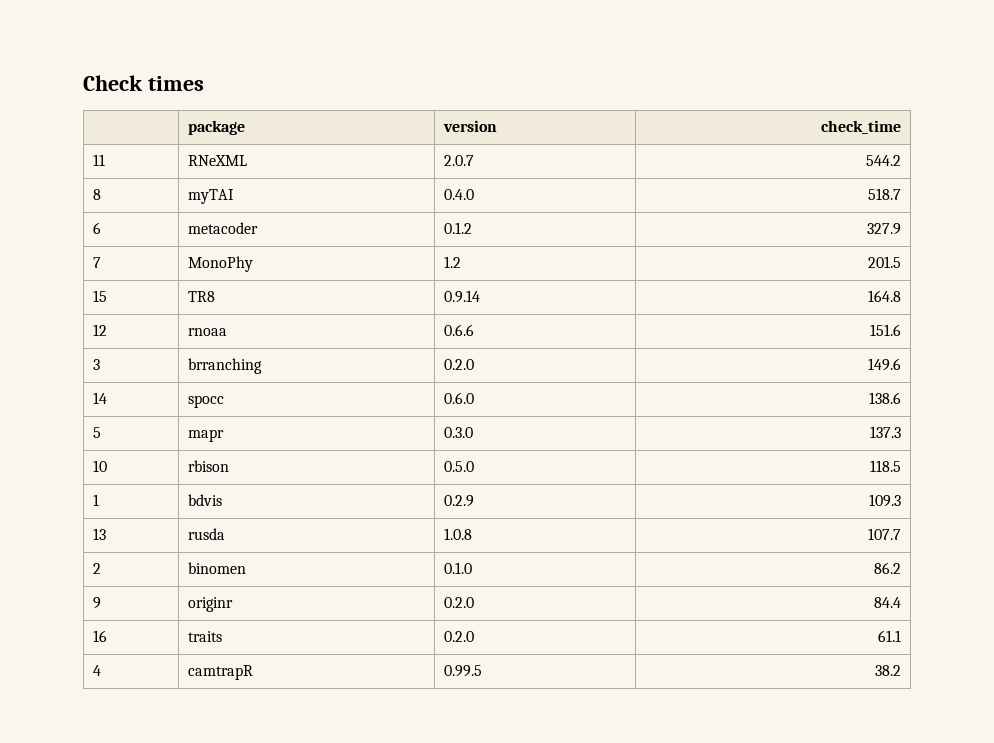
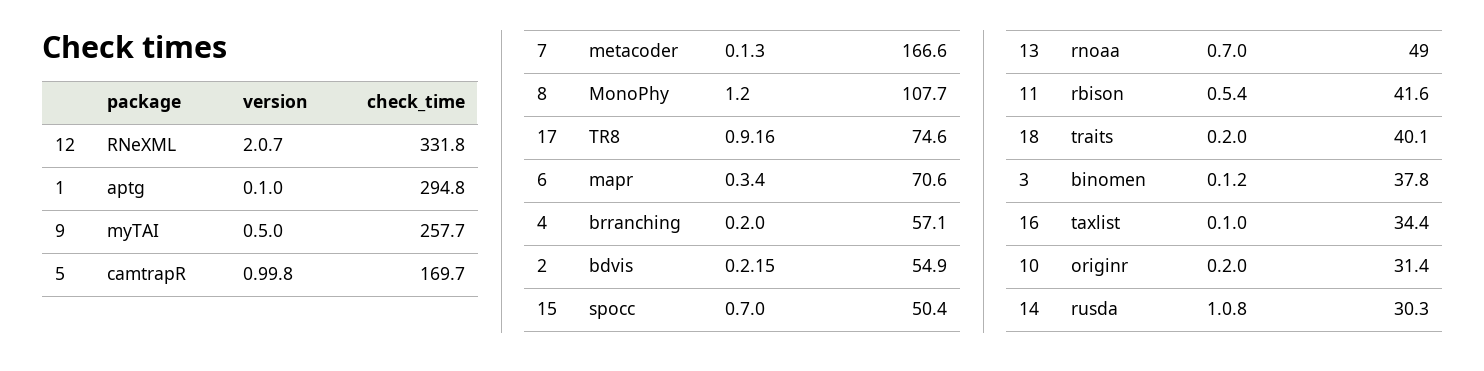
- 11 | RNeXML | 2.0.7 | 544.2
- 8 | myTAI | 0.4.0 | 518.7
- 6 | metacoder | 0.1.2 | 327.9
- 7 | MonoPhy | 1.2 | 201.5
- 15 | TR8 | 0.9.14 | 164.8
- 12 | rnoaa | 0.6.6 | 151.6
- 3 | brranching | 0.2.0 | 149.6
- 14 | spocc | 0.6.0 | 138.6
- 5 | mapr | 0.3.0 | 137.3
- 10 | rbison | 0.5.0 | 118.5
- 1 | bdvis | 0.2.9 | 109.3
- 13 | rusda | 1.0.8 | 107.7
- 2 | binomen | 0.1.0 | 86.2
- 9 | originr | 0.2.0 | 84.4
- 16 | traits | 0.2.0 | 61.1
- 4 | camtrapR | 0.99.5 | 38.2
+ 12 | RNeXML | 2.0.7 | 331.8
+ 1 | aptg | 0.1.0 | 294.8
+ 9 | myTAI | 0.5.0 | 257.7
+ 5 | camtrapR | 0.99.8 | 169.7
+ 7 | metacoder | 0.1.3 | 166.6
+ 8 | MonoPhy | 1.2 | 107.7
+ 17 | TR8 | 0.9.16 | 74.6
+ 6 | mapr | 0.3.4 | 70.6
+ 4 | brranching | 0.2.0 | 57.1
+ 2 | bdvis | 0.2.15 | 54.9
+ 15 | spocc | 0.7.0 | 50.4
+ 13 | rnoaa | 0.7.0 | 49
+ 11 | rbison | 0.5.4 | 41.6
+ 18 | traits | 0.2.0 | 40.1
+ 3 | binomen | 0.1.2 | 37.8
+ 16 | taxlist | 0.1.0 | 34.4
+ 10 | originr | 0.2.0 | 31.4
+ 14 | rusda | 1.0.8 | 30.3

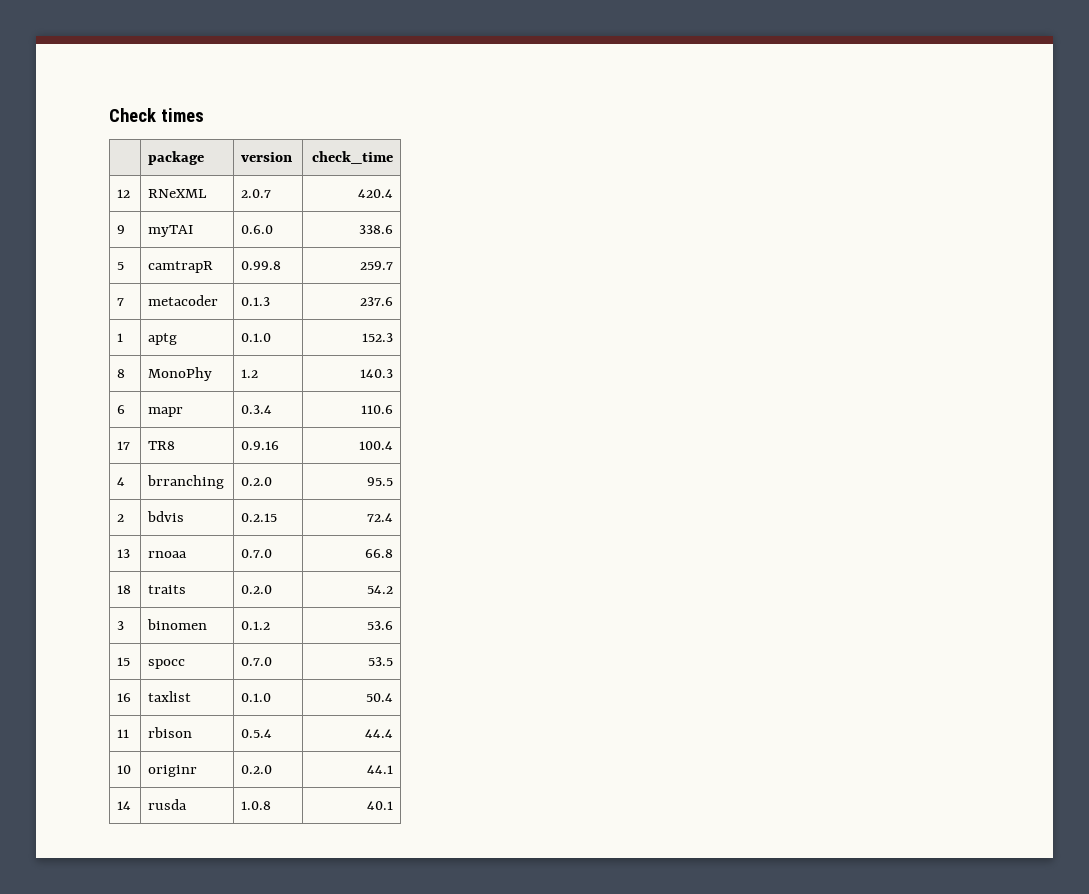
- 12 | RNeXML | 2.0.7 | 331.8
- 1 | aptg | 0.1.0 | 294.8
- 9 | myTAI | 0.5.0 | 257.7
- 5 | camtrapR | 0.99.8 | 169.7
- 7 | metacoder | 0.1.3 | 166.6
- 8 | MonoPhy | 1.2 | 107.7
- 17 | TR8 | 0.9.16 | 74.6
- 6 | mapr | 0.3.4 | 70.6
+ 12 | RNeXML | 2.0.7 | 420.4
+ 9 | myTAI | 0.6.0 | 338.6
+ 5 | camtrapR | 0.99.8 | 259.7
+ 7 | metacoder | 0.1.3 | 237.6
+ 1 | aptg | 0.1.0 | 152.3
+ 8 | MonoPhy | 1.2 | 140.3
+ 6 | mapr | 0.3.4 | 110.6
+ 17 | TR8 | 0.9.16 | 100.4
- 4 | brranching | 0.2.0 | 57.1
+ 4 | brranching | 0.2.0 | 95.5
- 2 | bdvis | 0.2.15 | 54.9
- 15 | spocc | 0.7.0 | 50.4
- 13 | rnoaa | 0.7.0 | 49
- 11 | rbison | 0.5.4 | 41.6
- 18 | traits | 0.2.0 | 40.1
- 3 | binomen | 0.1.2 | 37.8
- 16 | taxlist | 0.1.0 | 34.4
+ 2 | bdvis | 0.2.15 | 72.4
+ 13 | rnoaa | 0.7.0 | 66.8
+ 18 | traits | 0.2.0 | 54.2
+ 3 | binomen | 0.1.2 | 53.6
+ 15 | spocc | 0.7.0 | 53.5
+ 16 | taxlist | 0.1.0 | 50.4
+ 11 | rbison | 0.5.4 | 44.4
- 10 | originr | 0.2.0 | 31.4
+ 10 | originr | 0.2.0 | 44.1
- 14 | rusda | 1.0.8 | 30.3
+ 14 | rusda | 1.0.8 | 40.1

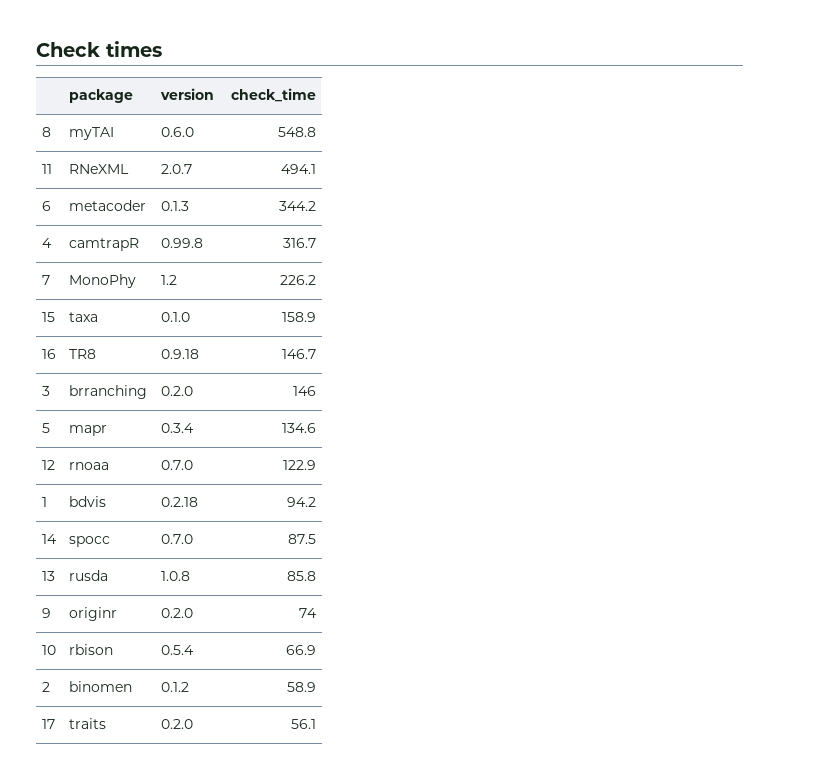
- 12 | RNeXML | 2.0.7 | 420.4
- 9 | myTAI | 0.6.0 | 338.6
- 5 | camtrapR | 0.99.8 | 259.7
+ 8 | myTAI | 0.6.0 | 548.8
+ 11 | RNeXML | 2.0.7 | 494.1
+ 6 | metacoder | 0.1.3 | 344.2
+ 4 | camtrapR | 0.99.8 | 316.7
- 7 | metacoder | 0.1.3 | 237.6
- 1 | aptg | 0.1.0 | 152.3
- 8 | MonoPhy | 1.2 | 140.3
- 6 | mapr | 0.3.4 | 110.6
- 17 | TR8 | 0.9.16 | 100.4
- 4 | brranching | 0.2.0 | 95.5
- 2 | bdvis | 0.2.15 | 72.4
- 13 | rnoaa | 0.7.0 | 66.8
- 18 | traits | 0.2.0 | 54.2
- 3 | binomen | 0.1.2 | 53.6
- 15 | spocc | 0.7.0 | 53.5
- 16 | taxlist | 0.1.0 | 50.4
- 11 | rbison | 0.5.4 | 44.4
- 10 | originr | 0.2.0 | 44.1
- 14 | rusda | 1.0.8 | 40.1
+ 7 | MonoPhy | 1.2 | 226.2
+ 15 | taxa | 0.1.0 | 158.9
+ 16 | TR8 | 0.9.18 | 146.7
+ 3 | brranching | 0.2.0 | 146
+ 5 | mapr | 0.3.4 | 134.6
+ 12 | rnoaa | 0.7.0 | 122.9
+ 1 | bdvis | 0.2.18 | 94.2
+ 14 | spocc | 0.7.0 | 87.5
+ 13 | rusda | 1.0.8 | 85.8
+ 9 | originr | 0.2.0 | 74
+ 10 | rbison | 0.5.4 | 66.9
+ 2 | binomen | 0.1.2 | 58.9
+ 17 | traits | 0.2.0 | 56.1

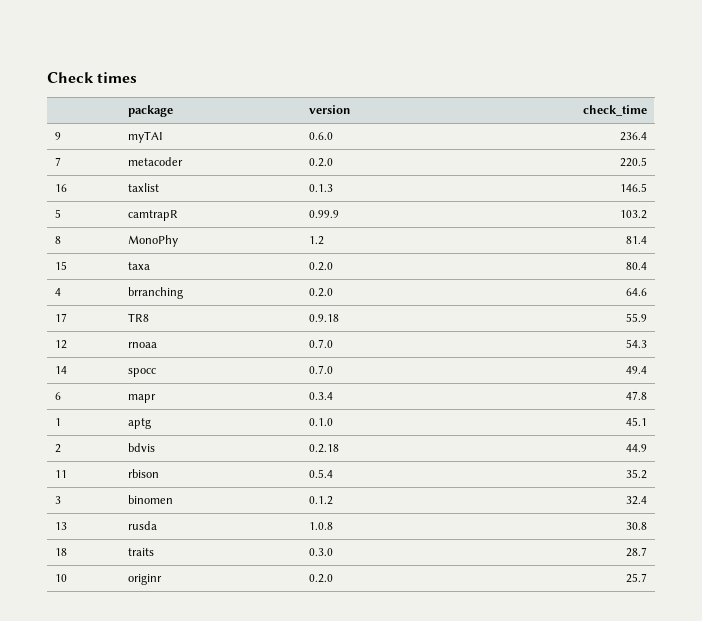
- 8 | myTAI | 0.6.0 | 548.8
- 11 | RNeXML | 2.0.7 | 494.1
- 6 | metacoder | 0.1.3 | 344.2
- 4 | camtrapR | 0.99.8 | 316.7
- 7 | MonoPhy | 1.2 | 226.2
+ 9 | myTAI | 0.6.0 | 236.4
+ 7 | metacoder | 0.2.0 | 220.5
+ 16 | taxlist | 0.1.3 | 146.5
+ 5 | camtrapR | 0.99.9 | 103.2
+ 8 | MonoPhy | 1.2 | 81.4
- 15 | taxa | 0.1.0 | 158.9
- 16 | TR8 | 0.9.18 | 146.7
- 3 | brranching | 0.2.0 | 146
- 5 | mapr | 0.3.4 | 134.6
- 12 | rnoaa | 0.7.0 | 122.9
- 1 | bdvis | 0.2.18 | 94.2
- 14 | spocc | 0.7.0 | 87.5
- 13 | rusda | 1.0.8 | 85.8
- 9 | originr | 0.2.0 | 74
- 10 | rbison | 0.5.4 | 66.9
- 2 | binomen | 0.1.2 | 58.9
- 17 | traits | 0.2.0 | 56.1
+ 15 | taxa | 0.2.0 | 80.4
+ 4 | brranching | 0.2.0 | 64.6
+ 17 | TR8 | 0.9.18 | 55.9
+ 12 | rnoaa | 0.7.0 | 54.3
+ 14 | spocc | 0.7.0 | 49.4
+ 6 | mapr | 0.3.4 | 47.8
+ 1 | aptg | 0.1.0 | 45.1
+ 2 | bdvis | 0.2.18 | 44.9
+ 11 | rbison | 0.5.4 | 35.2
+ 3 | binomen | 0.1.2 | 32.4
+ 13 | rusda | 1.0.8 | 30.8
+ 18 | traits | 0.3.0 | 28.7
+ 10 | originr | 0.2.0 | 25.7

